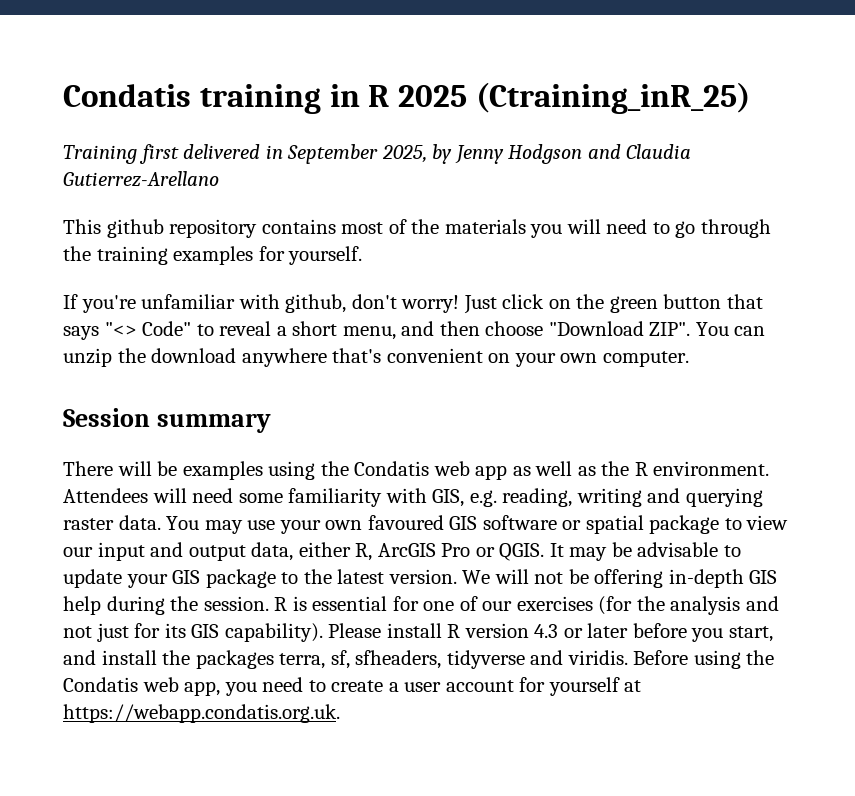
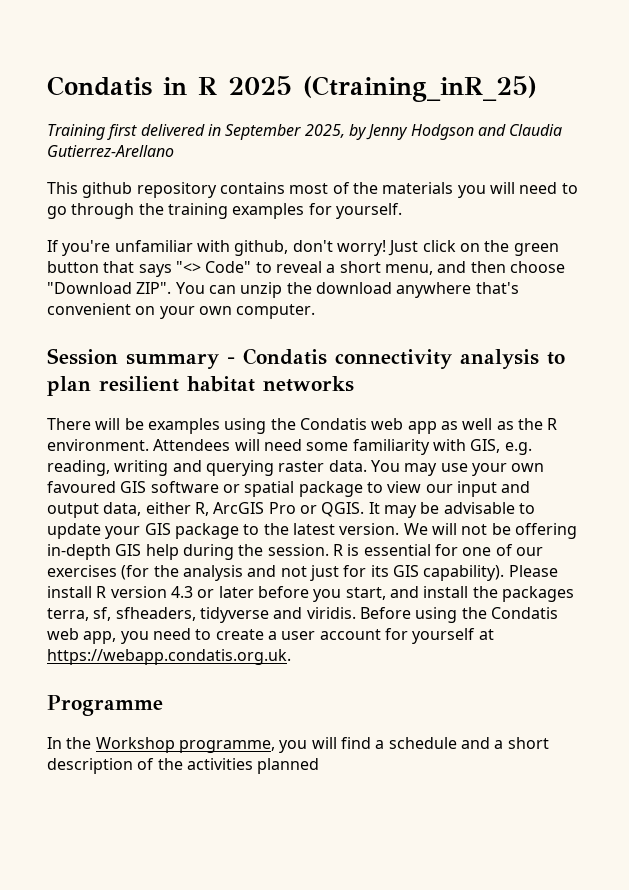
- Condatis training in R 2025 (Ctraining_inR_25)
+ Condatis in R 2025 (Ctraining_inR_25)
- Session summary
+ Session summary - Condatis connectivity analysis to plan resilient habitat networks
+ Programme
+ In the Workshop programme, you will find a schedule and a short description of the activities planned

